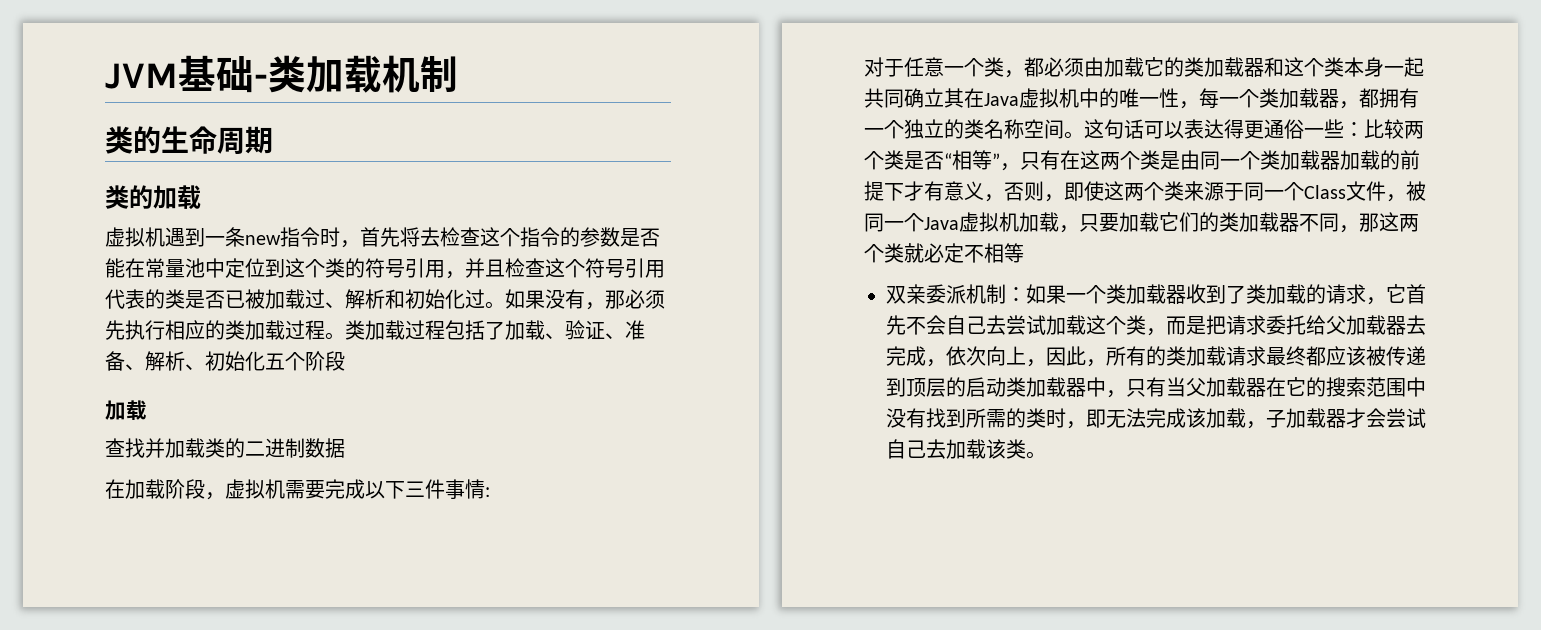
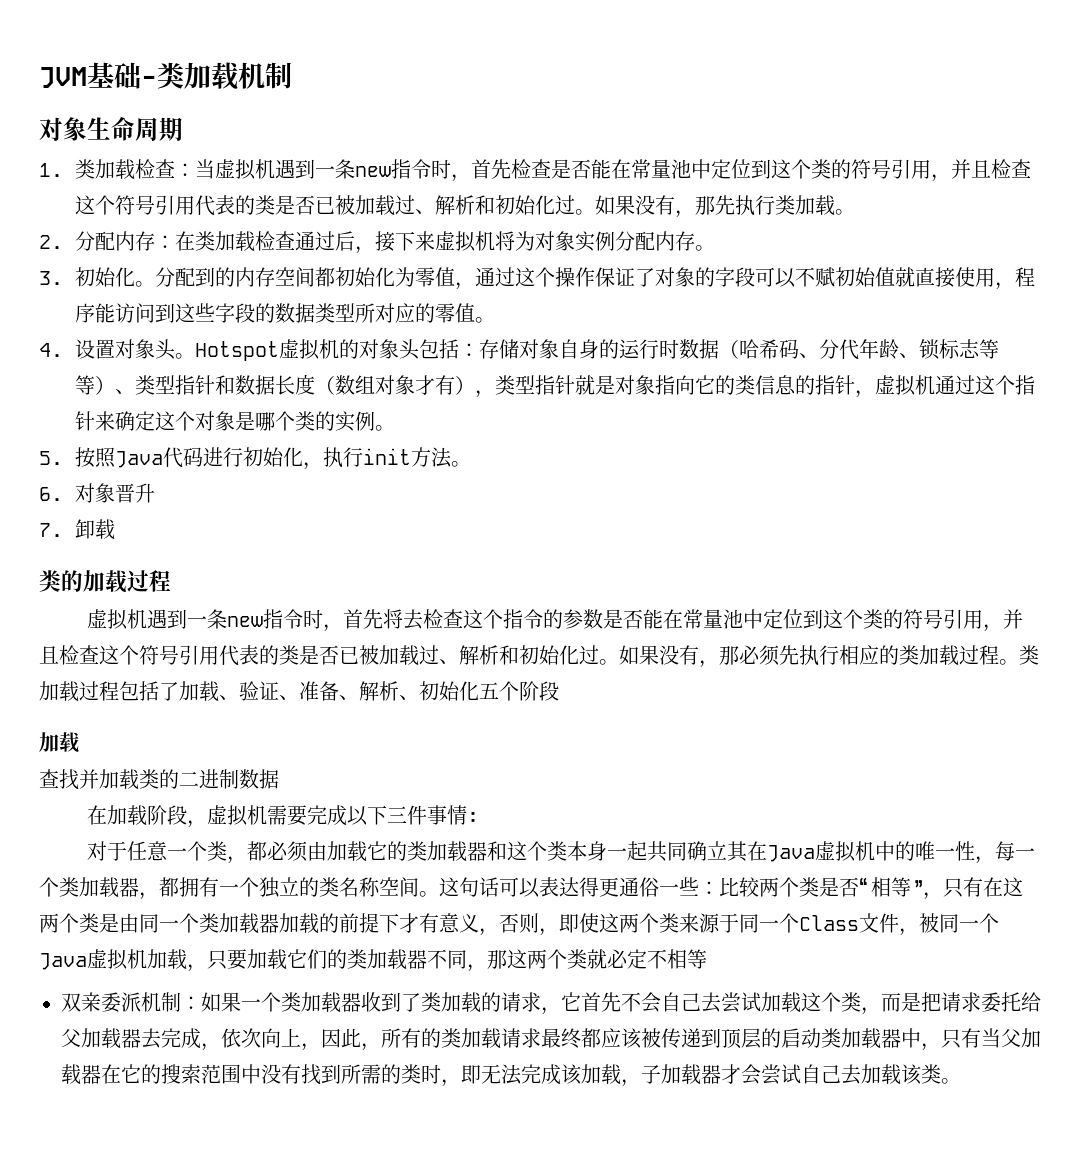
- 类的生命周期
+ 对象生命周期
+ 1.类加载检查：当虚拟机遇到一条new指令时，首先检查是否能在常量池中定位到这个类的符号引用，并且检查这个符号引用代表的类是否已被加载过、解析和初始化过。如果没有，那先执行类加载。
+ 2.分配内存：在类加载检查通过后，接下来虚拟机将为对象实例分配内存。
+ 3.初始化。分配到的内存空间都初始化为零值，通过这个操作保证了对象的字段可以不赋初始值就直接使用，程序能访问到这些字段的数据类型所对应的零值。
+ 4.设置对象头。Hotspot虚拟机的对象头包括：存储对象自身的运行时数据（哈希码、分代年龄、锁标志等等）、类型指针和数据长度（数组对象才有），类型指针就是对象指向它的类信息的指针，虚拟机通过这个指针来确定这个对象是哪个类的实例。
+ 5.按照Java代码进行初始化，执行init方法。
+ 6.对象晋升
+ 7.卸载
- 类的加载
+ 类的加载过程

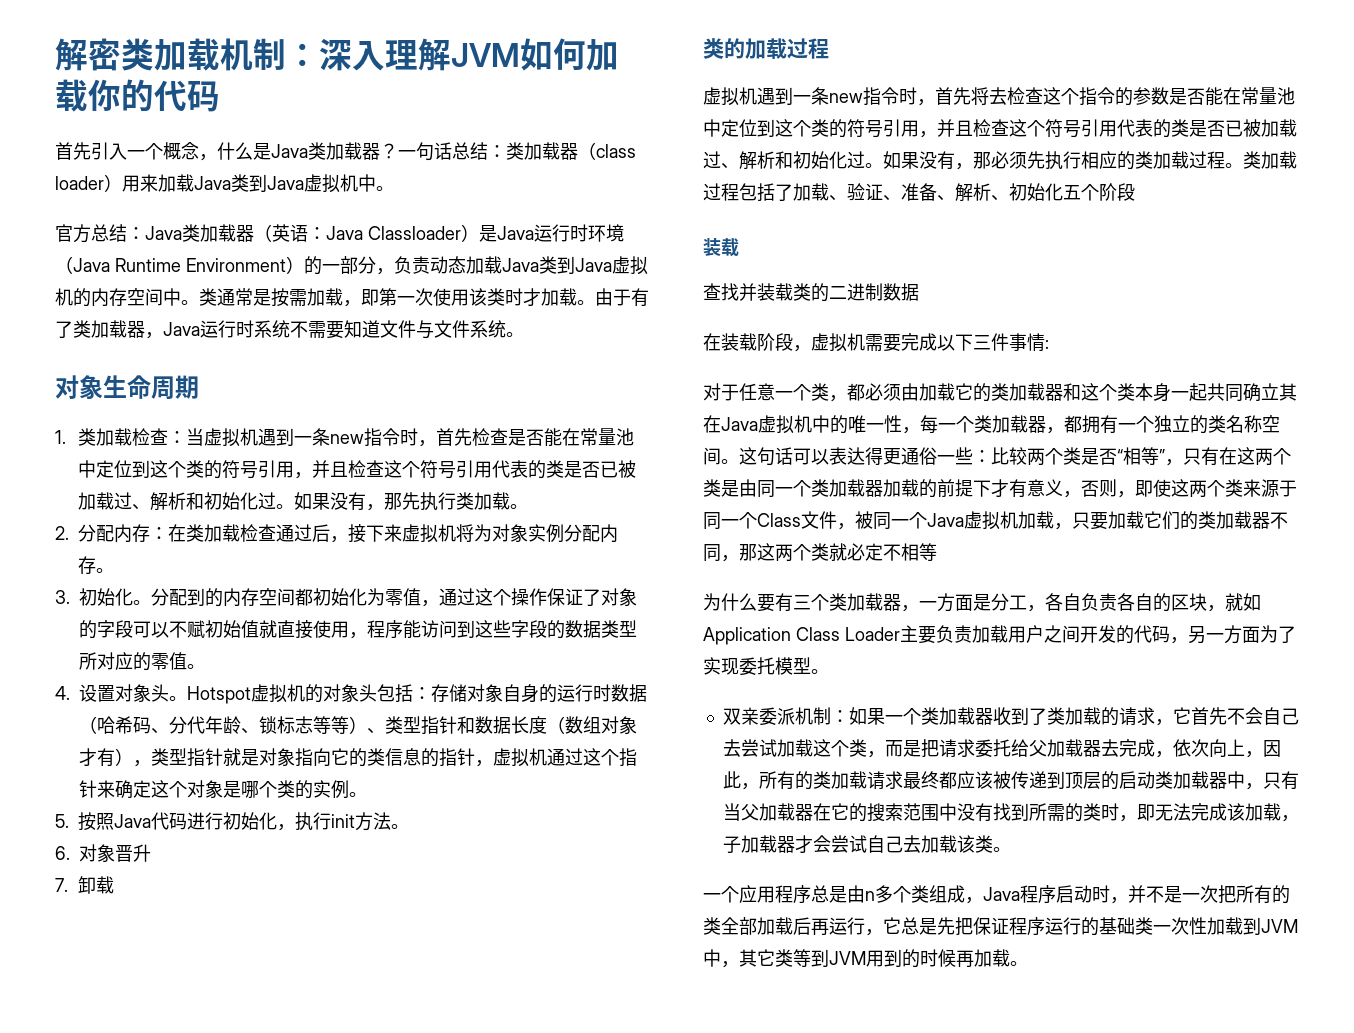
- JVM基础-类加载机制
+ 解密类加载机制：深入理解JVM如何加载你的代码
+ 首先引入一个概念，什么是Java类加载器？一句话总结：类加载器（class loader）用来加载Java类到Java虚拟机中。
+ 官方总结：Java类加载器（英语：Java Classloader）是Java运行时环境（Java Runtime Environment）的一部分，负责动态加载Java类到Java虚拟机的内存空间中。类通常是按需加载，即第一次使用该类时才加载。由于有了类加载器，Java运行时系统不需要知道文件与文件系统。
  类加载过程包括了加载、验证、准备、解析、初始化五个阶段
- 加载
+ 装载
- 查找并加载类的二进制数据
+ 查找并装载类的二进制数据
- 在加载阶段，虚拟机需要完成以下三件事情:
+ 在装载阶段，虚拟机需要完成以下三件事情:
+ 为什么要有三个类加载器，一方面是分工，各自负责各自的区块，就如Application Class Loader主要负责加载用户之间开发的代码，另一方面为了实现委托模型。
+ 一个应用程序总是由n多个类组成，Java程序启动时，并不是一次把所有的类全部加载后再运行，它总是先把保证程序运行的基础类一次性加载到JVM中，其它类等到JVM用到的时候再加载。

